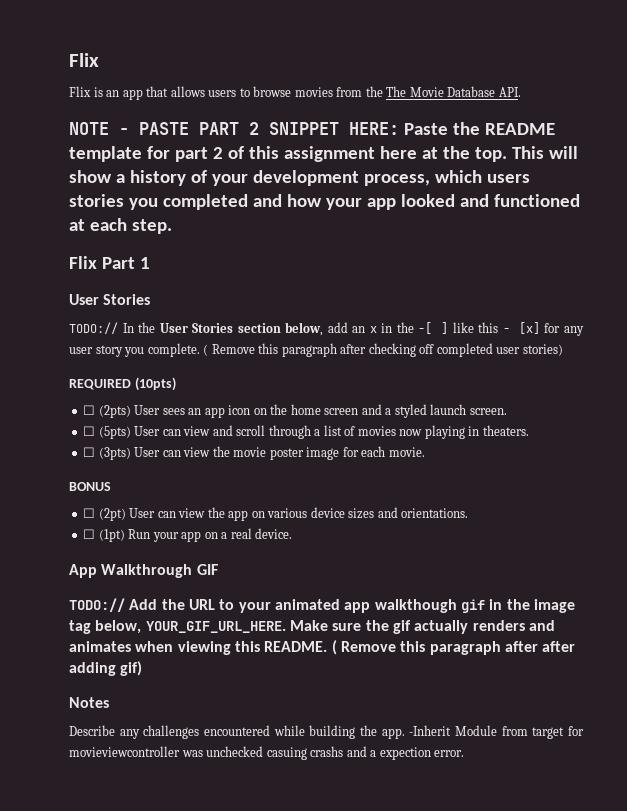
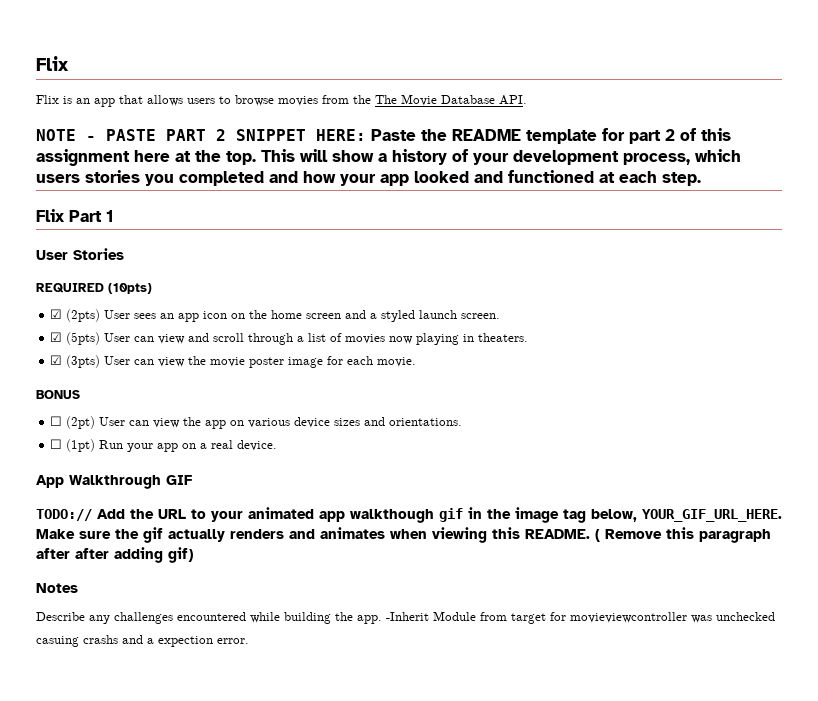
- TODO:// In the User Stories section below, add an x in the -[ ] like this - [x] for any user story you complete. ( Remove this paragraph after checking off completed user stories)
- ☐ (2pts) User sees an app icon on the home screen and a styled launch screen.
+ ☑ (2pts) User sees an app icon on the home screen and a styled launch screen.
- ☐ (5pts) User can view and scroll through a list of movies now playing in theaters.
+ ☑ (5pts) User can view and scroll through a list of movies now playing in theaters.
- ☐ (3pts) User can view the movie poster image for each movie.
+ ☑ (3pts) User can view the movie poster image for each movie.

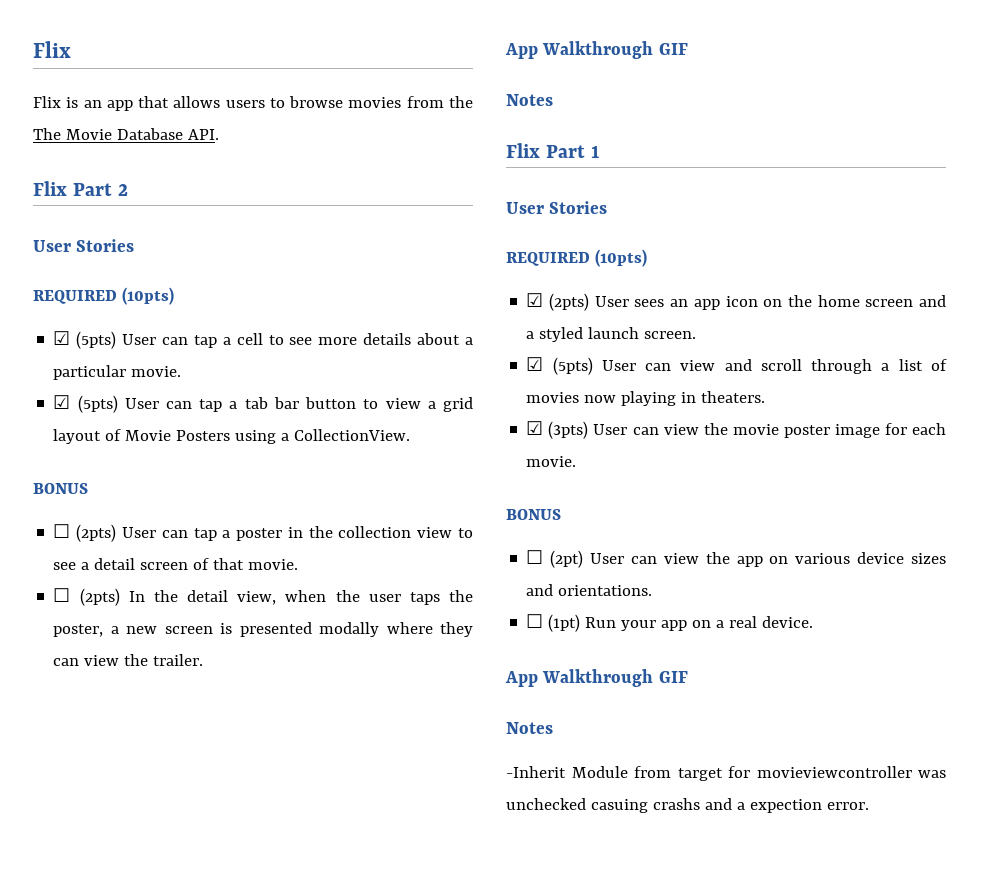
- NOTE - PASTE PART 2 SNIPPET HERE: Paste the README template for part 2 of this assignment here at the top. This will show a history of your development process, which users stories you completed and how your app looked and functioned at each step.
+ Flix Part 2
+ User Stories
+ REQUIRED (10pts)
+ ☑ (5pts) User can tap a cell to see more details about a particular movie.
+ ☑ (5pts) User can tap a tab bar button to view a grid layout of Movie Posters using a CollectionView.
+ BONUS
+ ☐ (2pts) User can tap a poster in the collection view to see a detail screen of that movie.
+ ☐ (2pts) In the detail view, when the user taps the poster, a new screen is presented modally where they can view the trailer.
+ App Walkthrough GIF
+ Notes
  ☐ (1pt) Run your app on a real device.
  App Walkthrough GIF
- TODO:// Add the URL to your animated app walkthough gif in the image tag below, YOUR_GIF_URL_HERE. Make sure the gif actually renders and animates when viewing this README. ( Remove this paragraph after after adding gif)
  Notes
- Describe any challenges encountered while building the app. -Inherit Module from target for movieviewcontroller was unchecked casuing crashs and a expection error.
+ -Inherit Module from target for movieviewcontroller was unchecked casuing crashs and a expection error.

